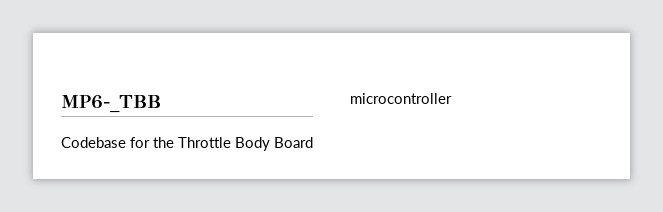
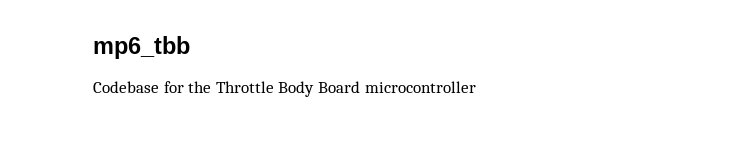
- MP6-_TBB
+ mp6_tbb

